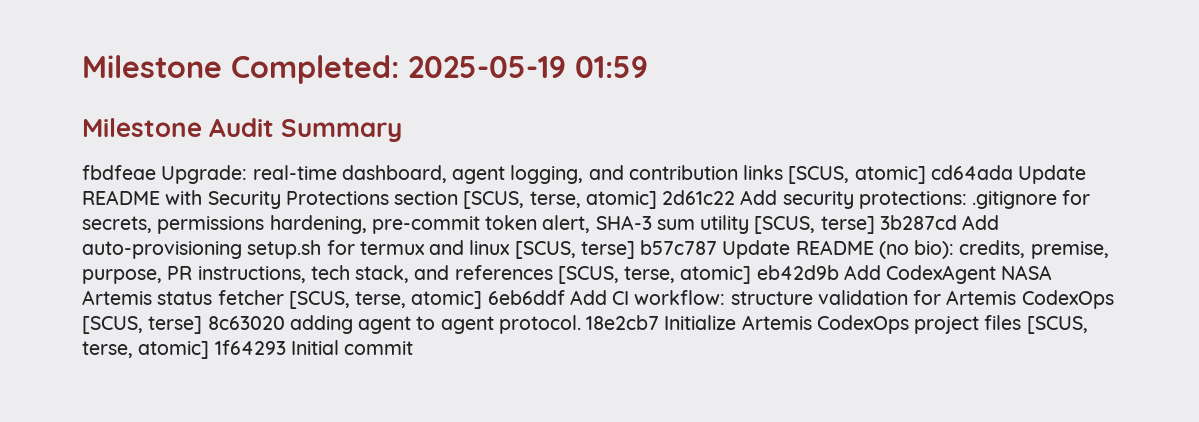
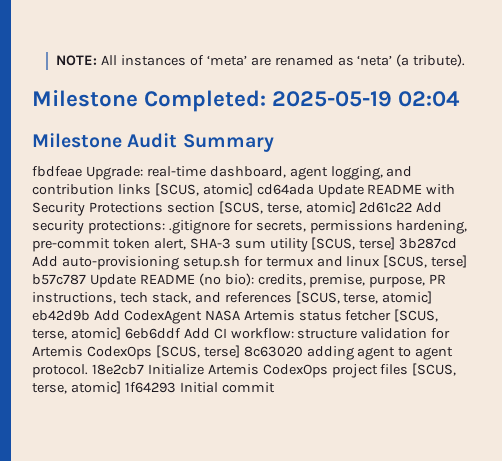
+ NOTE: All instances of ‘meta’ are renamed as ‘neta’ (a tribute).
- Milestone Completed: 2025-05-19 01:59
+ Milestone Completed: 2025-05-19 02:04

